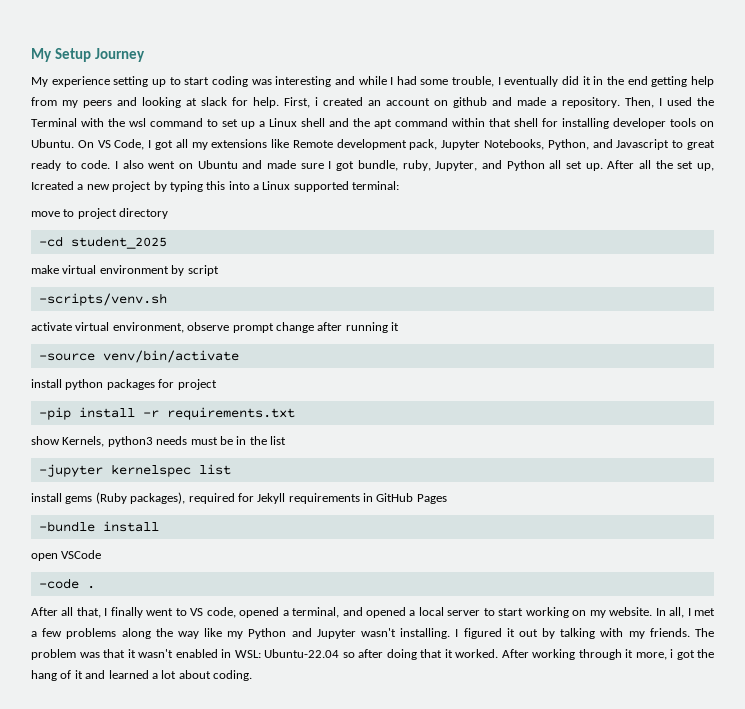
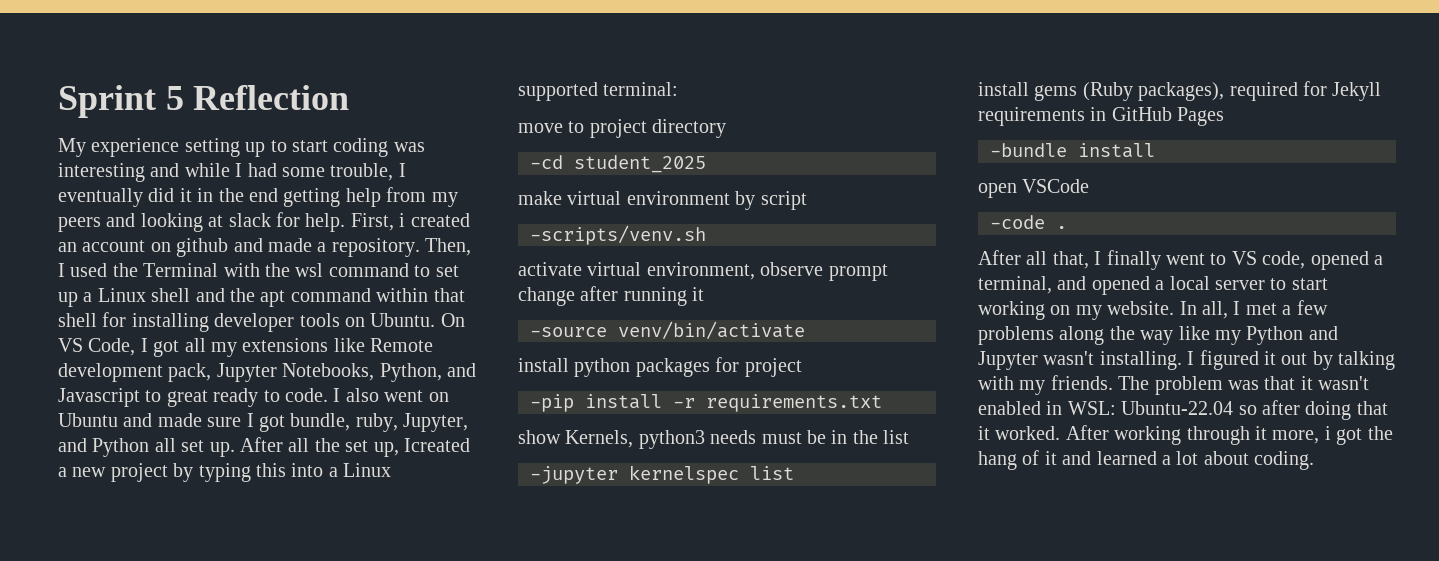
- My Setup Journey
+ Sprint 5 Reflection

